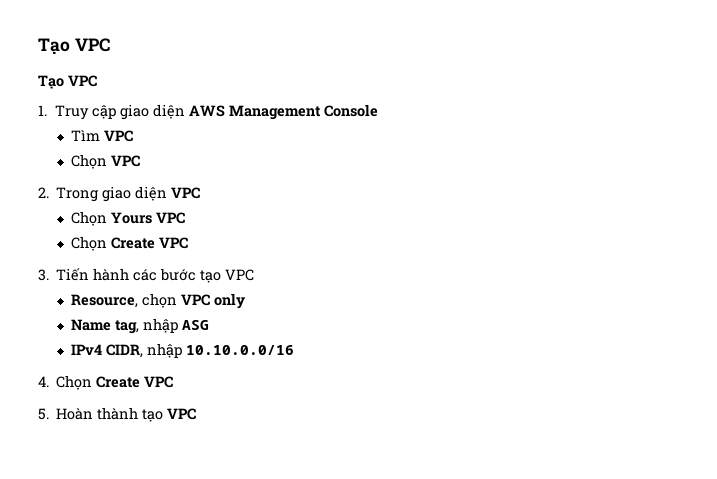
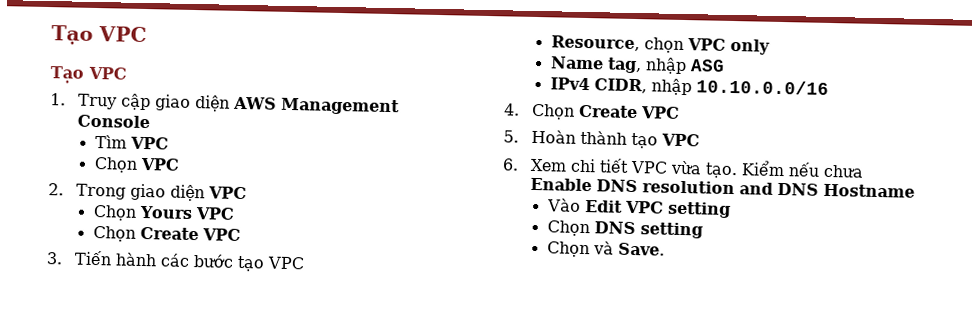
+ 6. Xem chi tiết VPC vừa tạo. Kiểm nếu chưa Enable DNS resolution and DNS Hostname
+ Vào Edit VPC setting
+ Chọn DNS setting
+ Chọn và Save.

